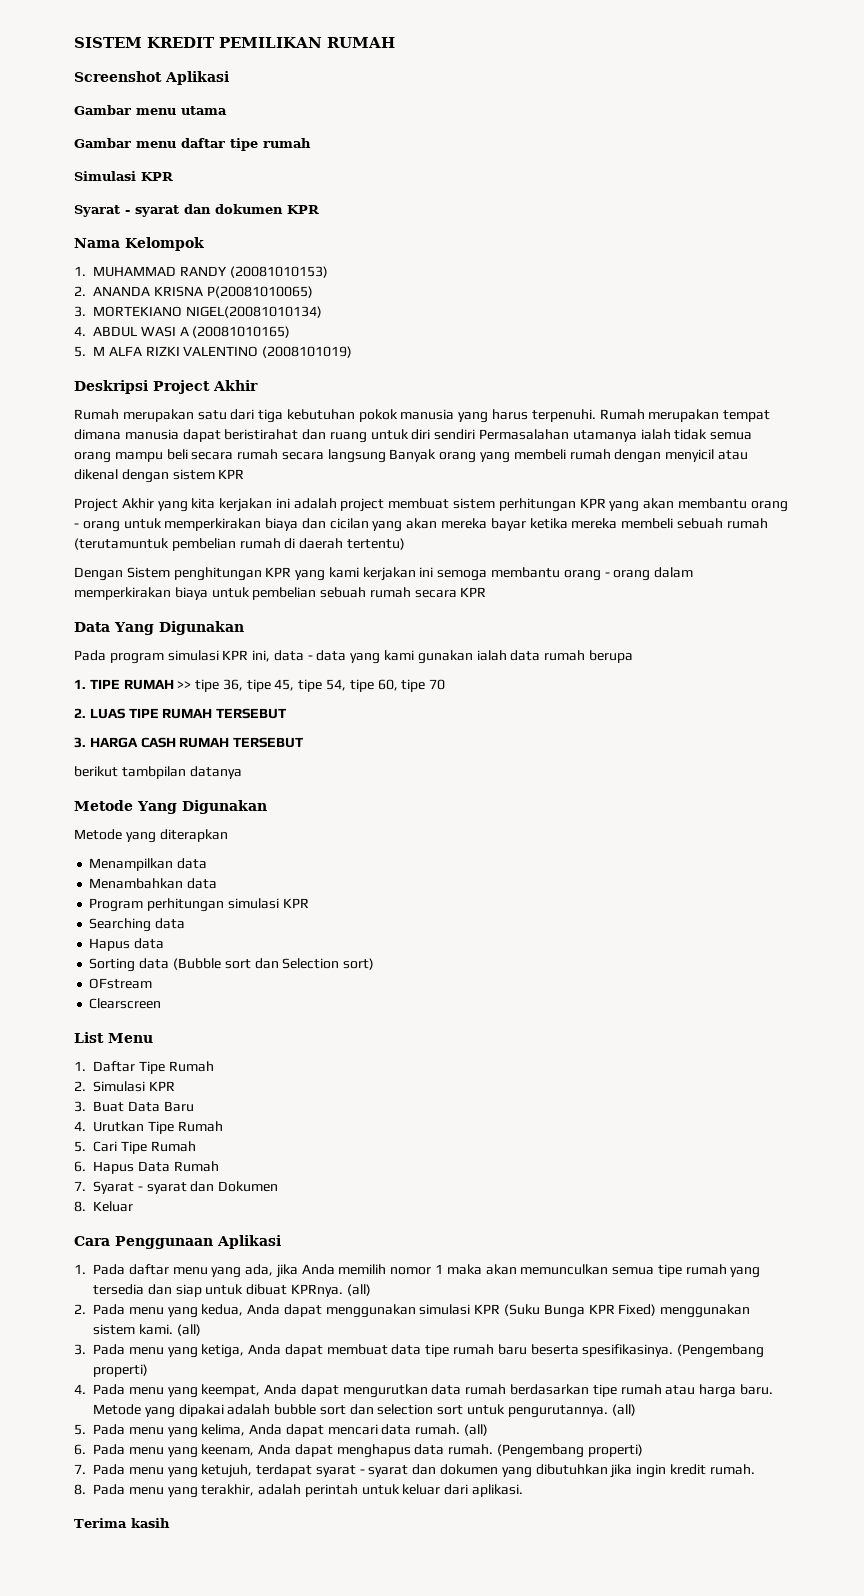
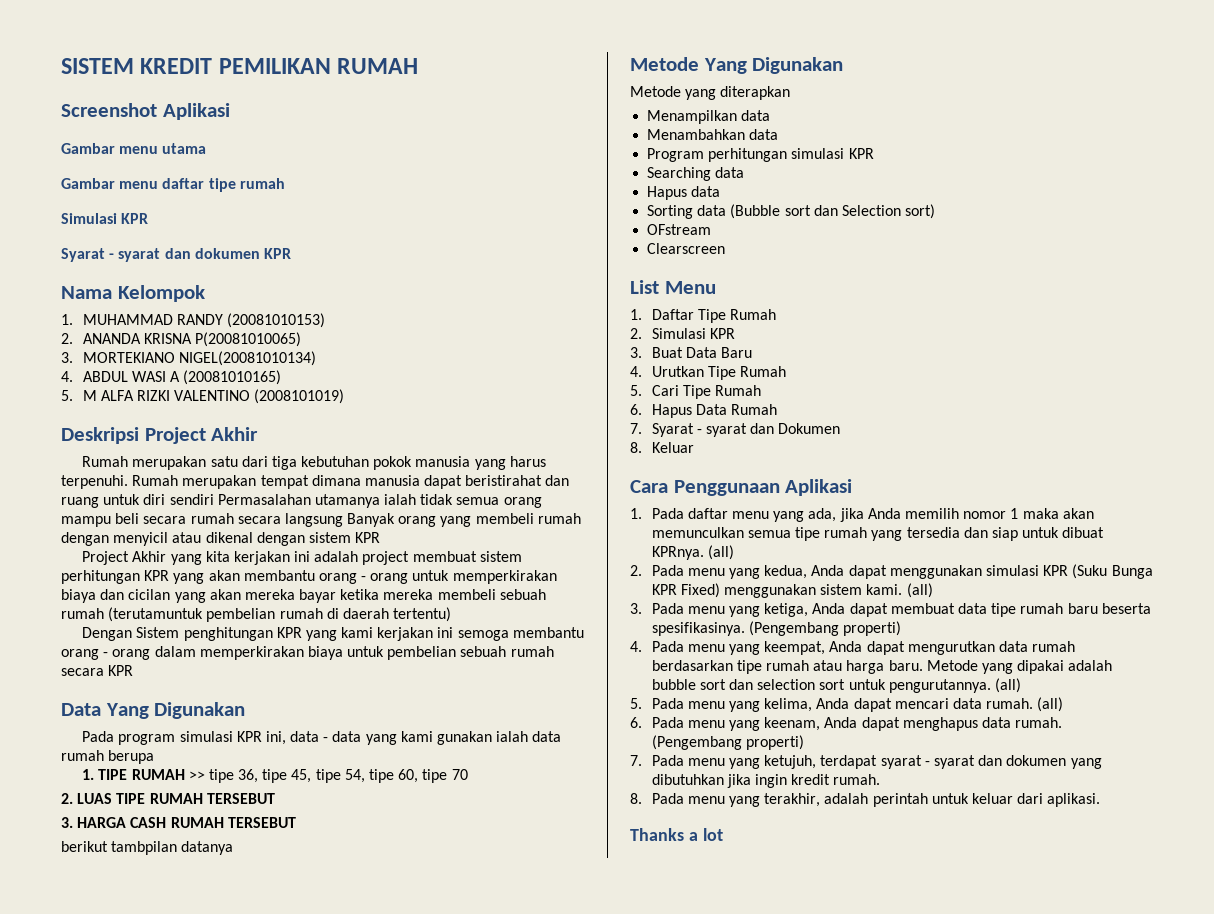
- Terima kasih
+ Thanks a lot

